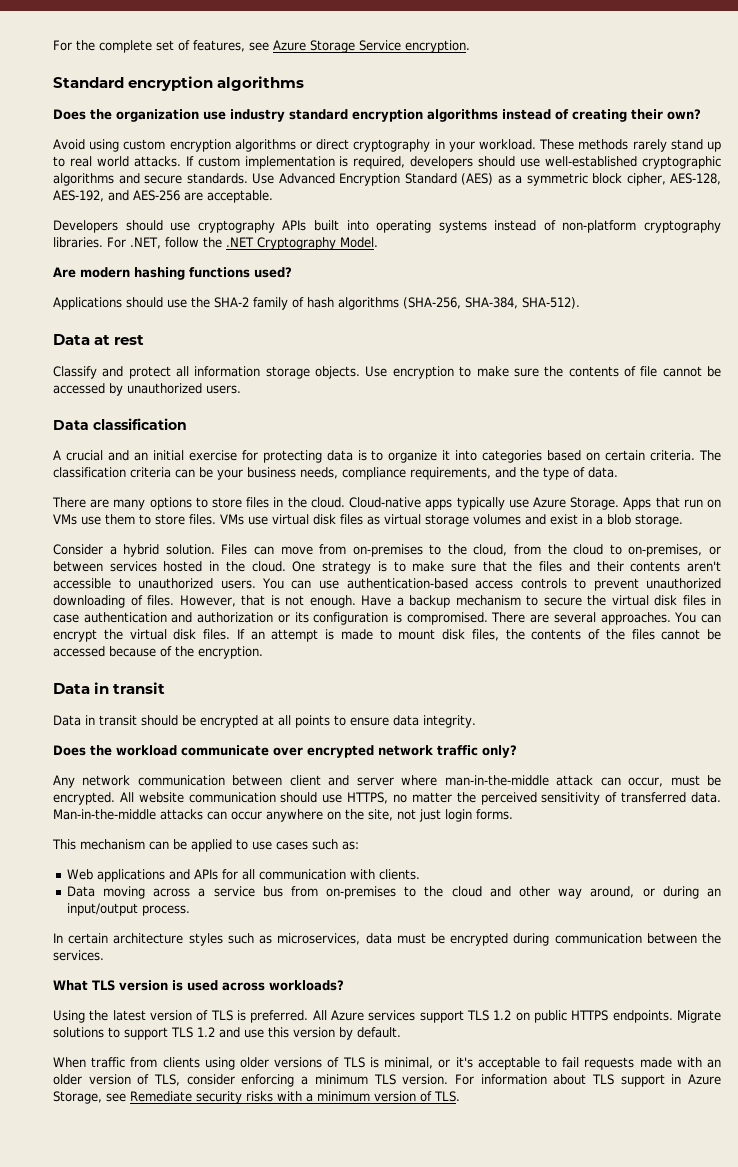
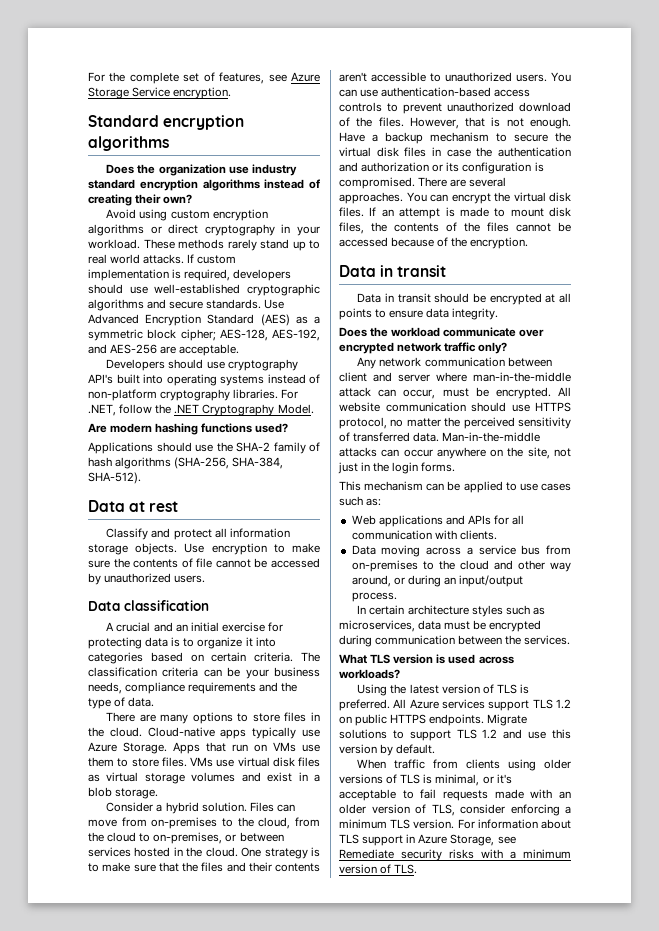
- Use Advanced Encryption Standard (AES) as a symmetric block cipher, AES-128, AES-192, and AES-256 are acceptable.
+ Use Advanced Encryption Standard (AES) as a symmetric block cipher; AES-128, AES-192, and AES-256 are acceptable.
- Developers should use cryptography APIs built into operating systems instead of non-platform cryptography libraries.
+ Developers should use cryptography API's built into operating systems instead of non-platform cryptography libraries.
- The classification criteria can be your business needs, compliance requirements, and the type of data.
+ The classification criteria can be your business needs, compliance requirements and the type of data.
- You can use authentication-based access controls to prevent unauthorized downloading of files.
+ You can use authentication-based access controls to prevent unauthorized download of the files.
- Have a backup mechanism to secure the virtual disk files in case authentication and authorization or its configuration is compromised.
+ Have a backup mechanism to secure the virtual disk files in case the authentication and authorization or its configuration is compromised.
- All website communication should use HTTPS, no matter the perceived sensitivity of transferred data.
+ All website communication should use HTTPS protocol, no matter the perceived sensitivity of transferred data.
- Man-in-the-middle attacks can occur anywhere on the site, not just login forms.
+ Man-in-the-middle attacks can occur anywhere on the site, not just in the login forms.

